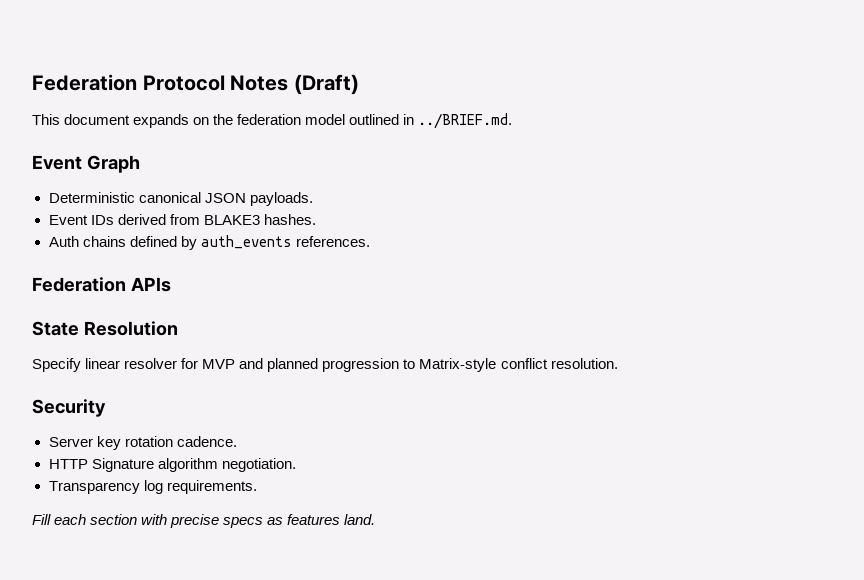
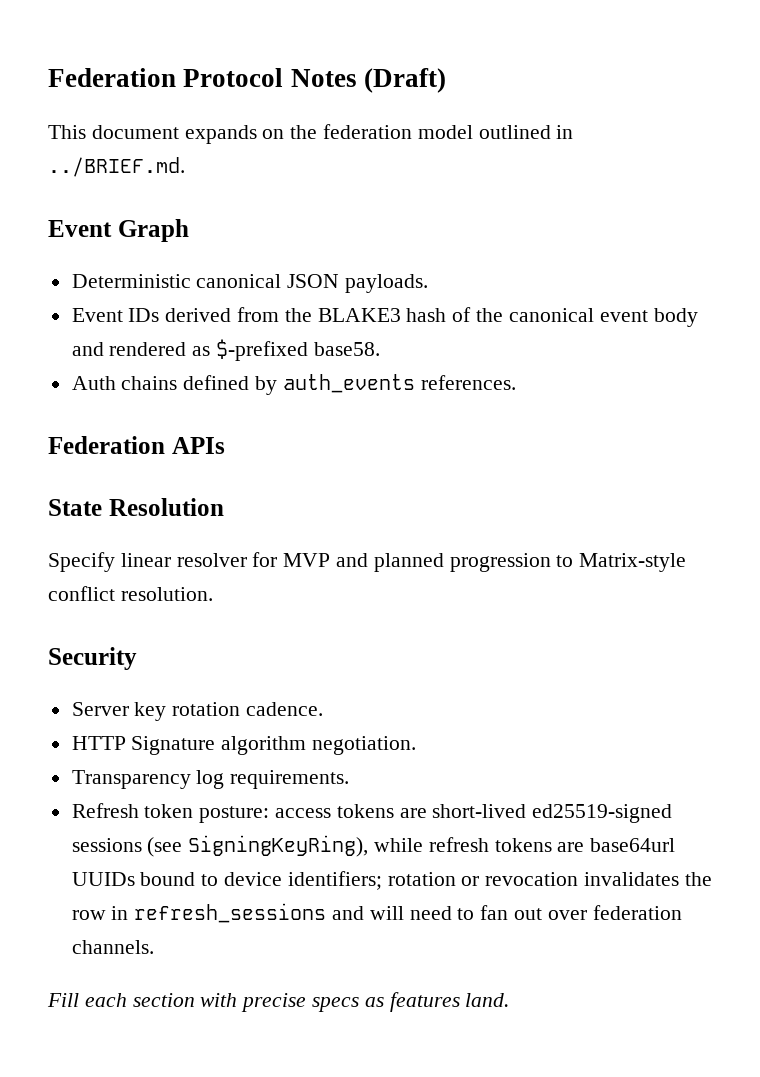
- Event IDs derived from BLAKE3 hashes.
+ Event IDs derived from the BLAKE3 hash of the canonical event body and rendered as $-prefixed base58.
+ Refresh token posture: access tokens are short-lived ed25519-signed sessions (see SigningKeyRing), while refresh tokens are base64url UUIDs bound to device identifiers; rotation or revocation invalidates the row in refresh_sessions and will need to fan out over federation channels.

